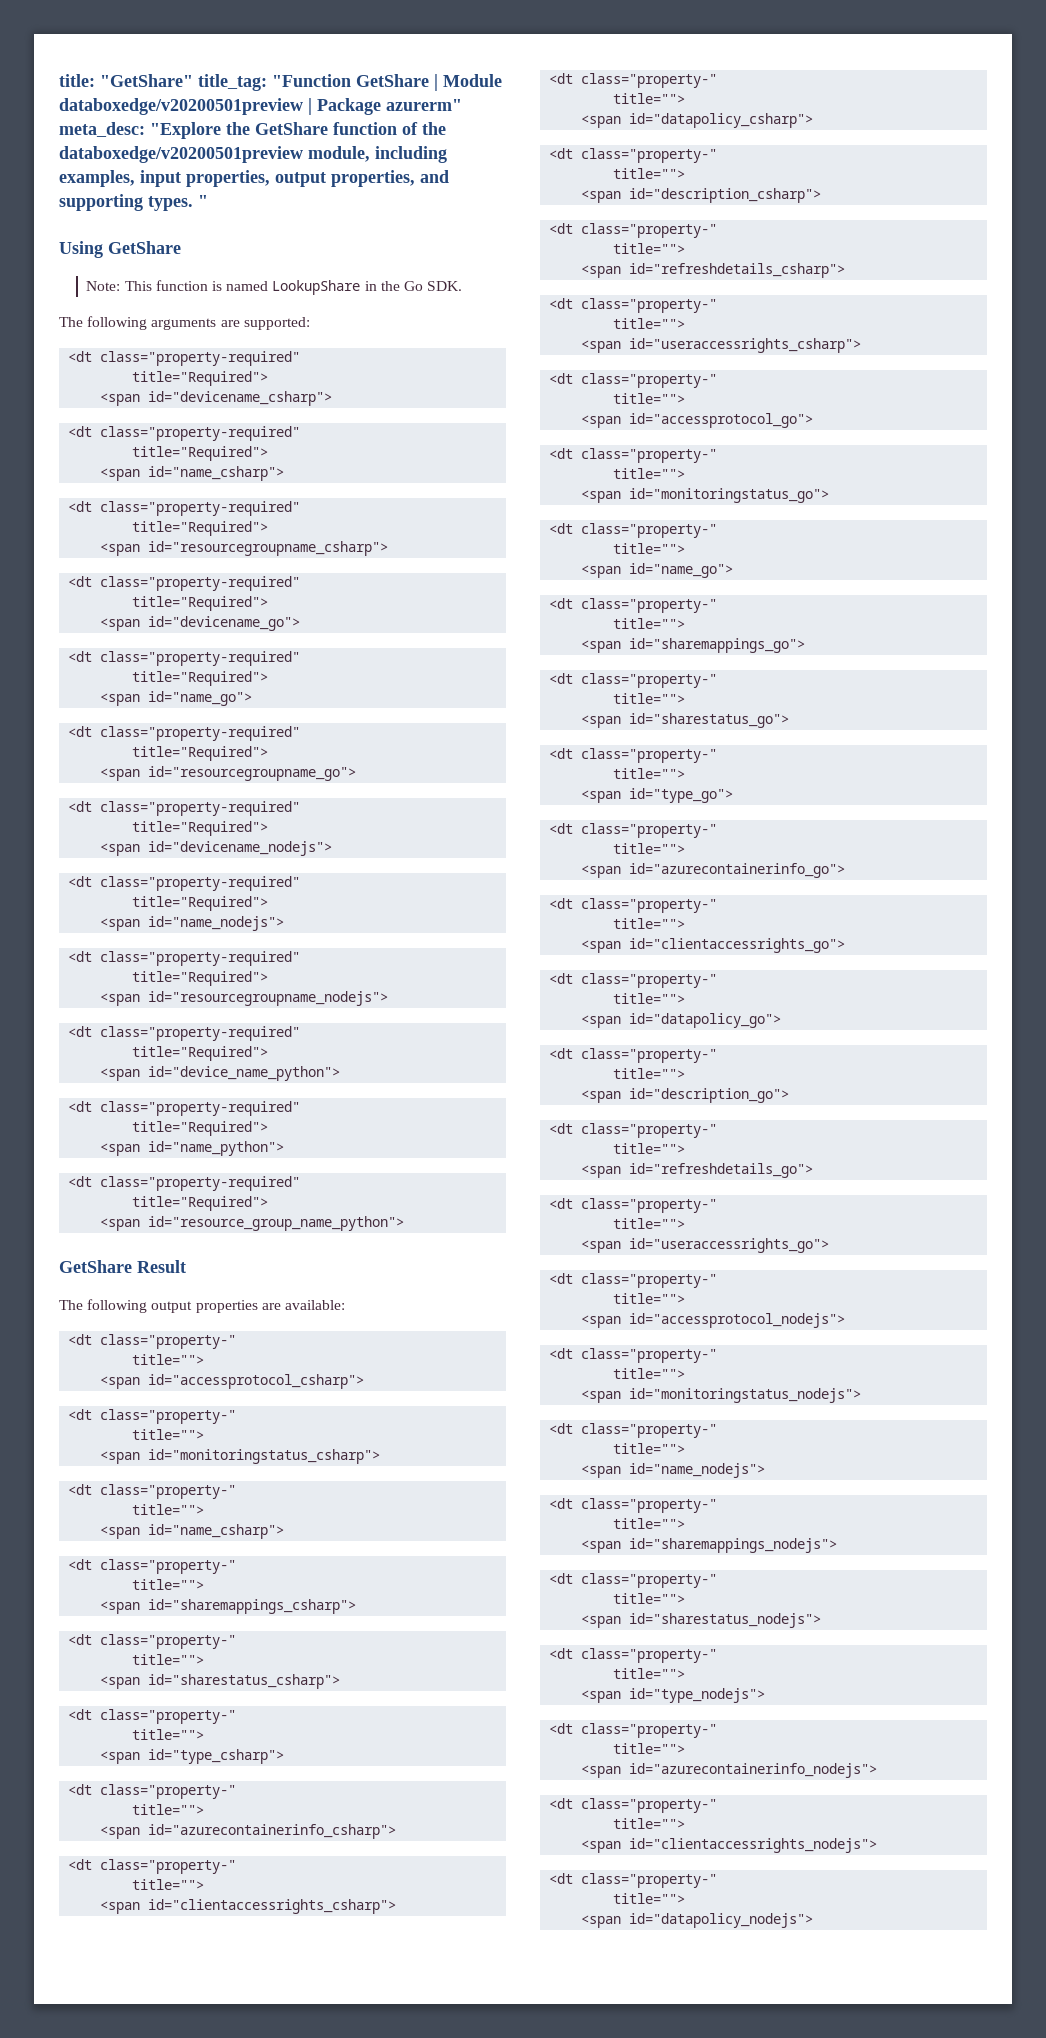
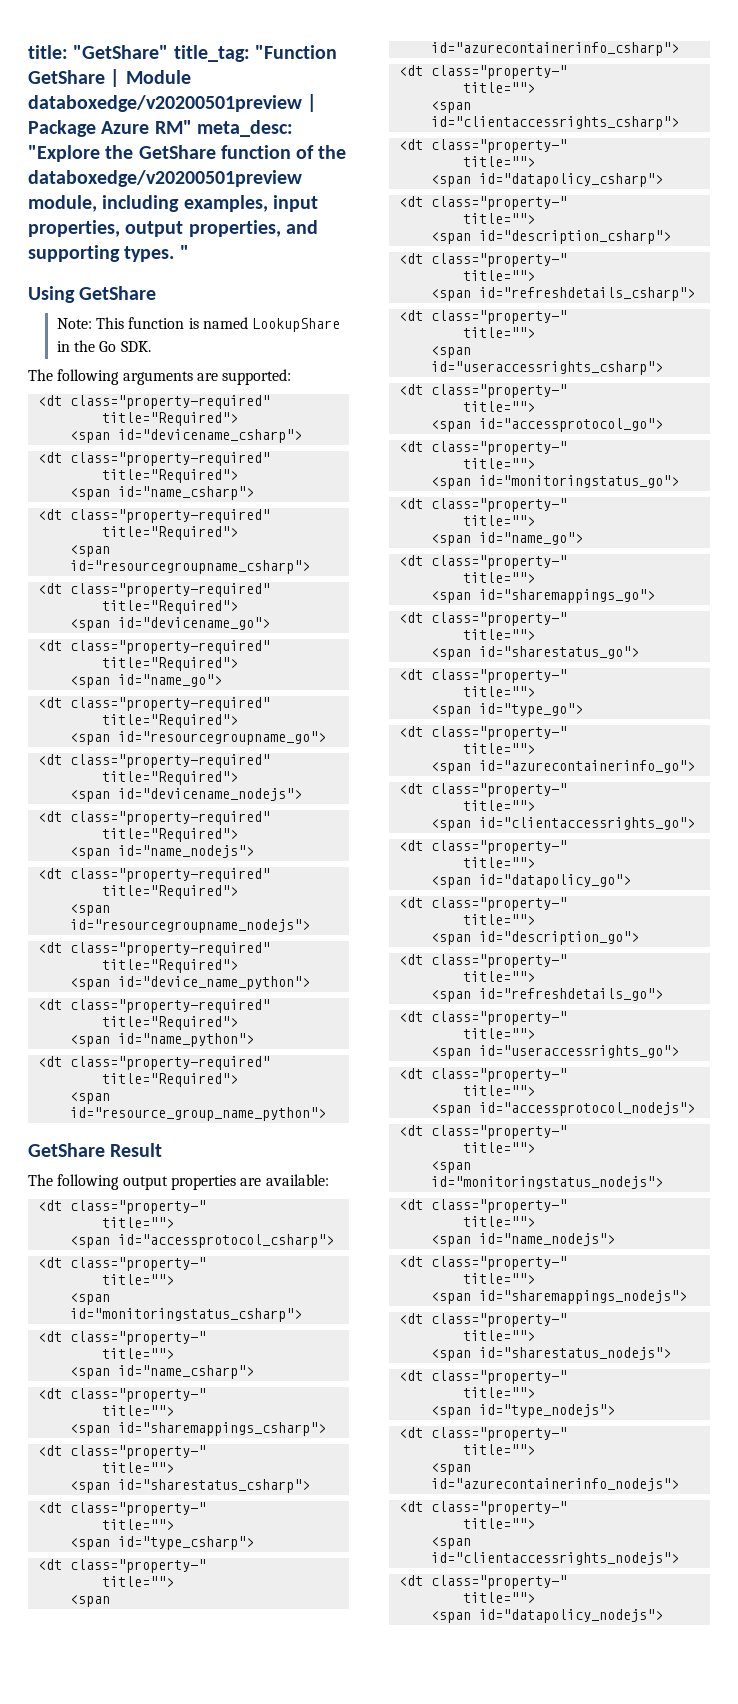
- title: "GetShare" title_tag: "Function GetShare | Module databoxedge/v20200501preview | Package azurerm" meta_desc: "Explore the GetShare function of the databoxedge/v20200501preview module, including examples, input properties, output properties, and supporting types.
+ title: "GetShare" title_tag: "Function GetShare | Module databoxedge/v20200501preview | Package Azure RM" meta_desc: "Explore the GetShare function of the databoxedge/v20200501preview module, including examples, input properties, output properties, and supporting types.

